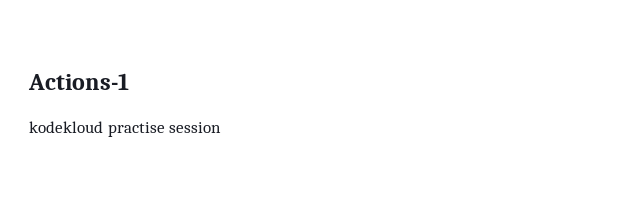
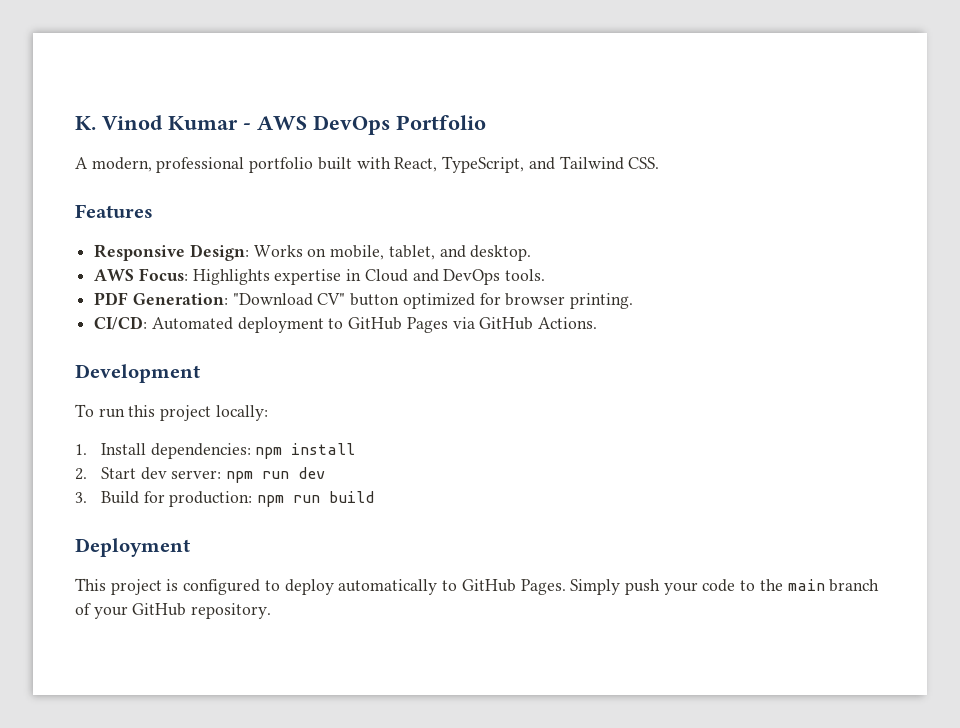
- Actions-1
- kodekloud practise session
+ K. Vinod Kumar - AWS DevOps Portfolio
+ A modern, professional portfolio built with React, TypeScript, and Tailwind CSS.
+ Features
+ Responsive Design: Works on mobile, tablet, and desktop.
+ AWS Focus: Highlights expertise in Cloud and DevOps tools.
+ PDF Generation: "Download CV" button optimized for browser printing.
+ CI/CD: Automated deployment to GitHub Pages via GitHub Actions.
+ Development
+ To run this project locally:
+ 1. Install dependencies: npm install
+ 2. Start dev server: npm run dev
+ 3. Build for production: npm run build
+ Deployment
+ This project is configured to deploy automatically to GitHub Pages. Simply push your code to the main branch of your GitHub repository.

